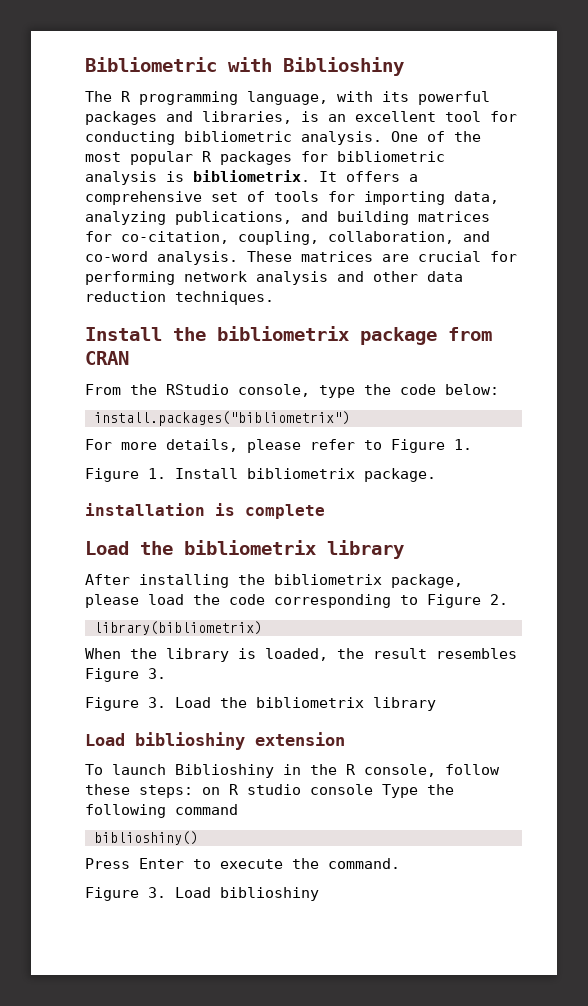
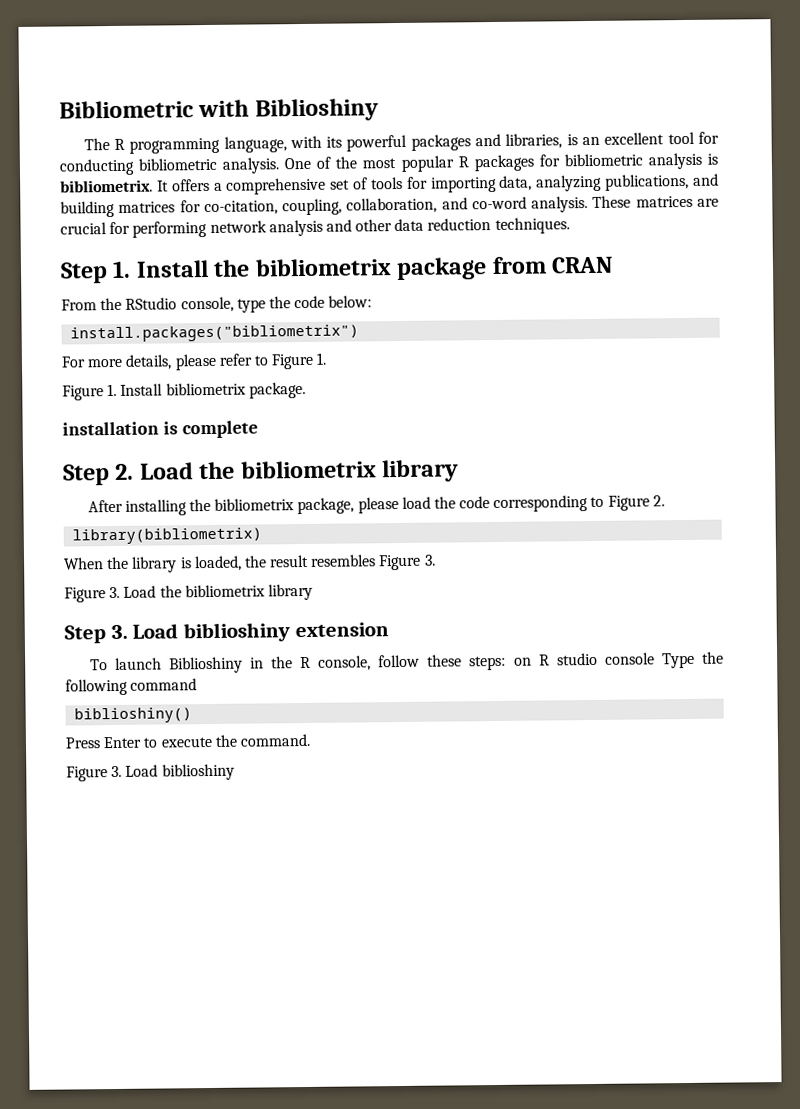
- Install the bibliometrix package from CRAN
+ Step 1. Install the bibliometrix package from CRAN
  installation is complete
- Load the bibliometrix library
+ Step 2. Load the bibliometrix library
- Load biblioshiny extension
+ Step 3. Load biblioshiny extension

